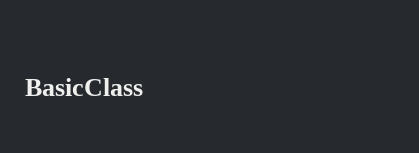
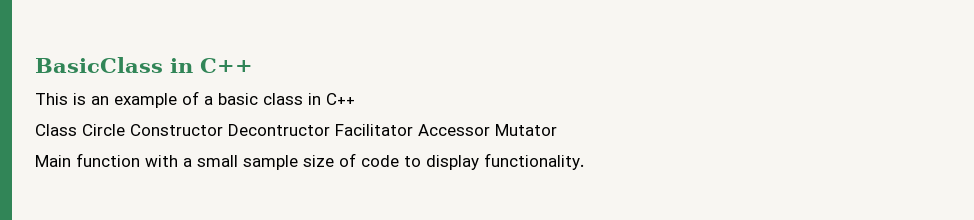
- BasicClass
+ BasicClass in C++
+ This is an example of a basic class in C++
+ Class Circle Constructor Decontructor Facilitator Accessor Mutator
+ Main function with a small sample size of code to display functionality.

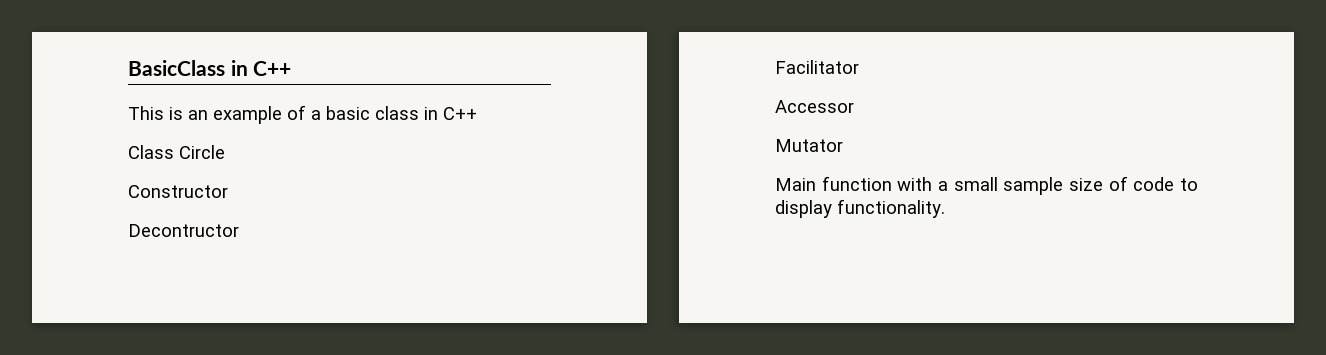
- Class Circle Constructor Decontructor Facilitator Accessor Mutator
+ Class Circle
+ Constructor
+ Decontructor
+ Facilitator
+ Accessor
+ Mutator

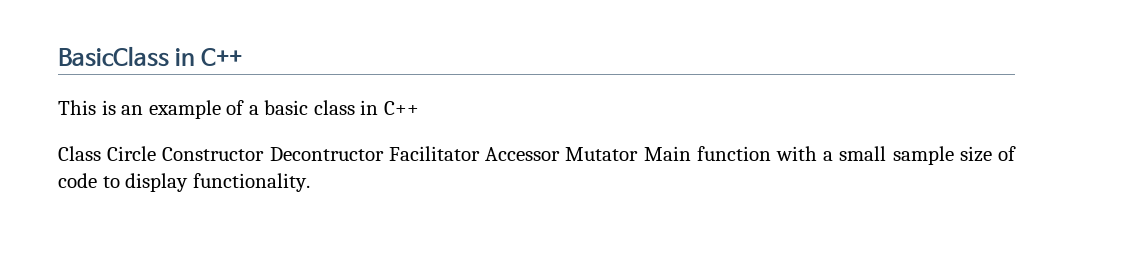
- Class Circle
- Constructor
- Decontructor
- Facilitator
- Accessor
- Mutator
- Main function with a small sample size of code to display functionality.
+ Class Circle Constructor Decontructor Facilitator Accessor Mutator Main function with a small sample size of code to display functionality.

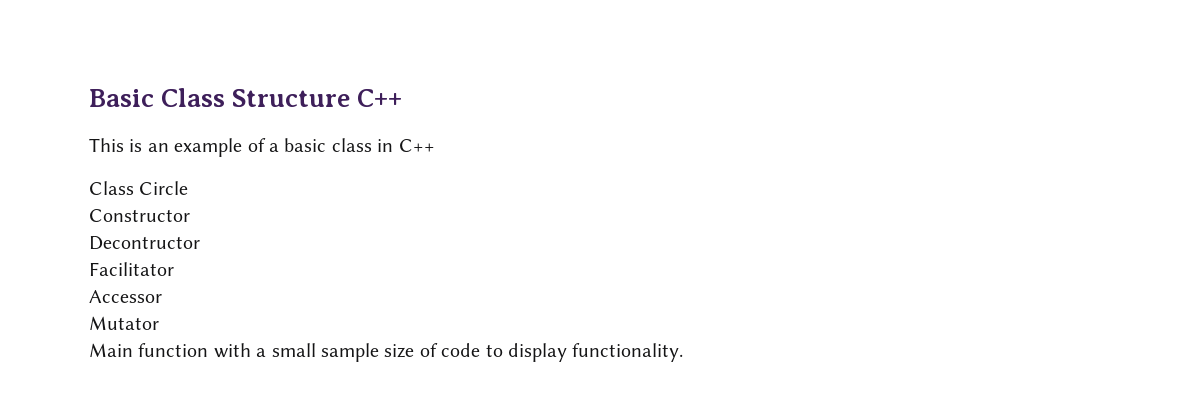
- BasicClass in C++
+ Basic Class Structure C++
- Class Circle Constructor Decontructor Facilitator Accessor Mutator Main function with a small sample size of code to display functionality.
+ Class Circle
+ Constructor
+ Decontructor
+ Facilitator
+ Accessor
+ Mutator
+ Main function with a small sample size of code to display functionality.

